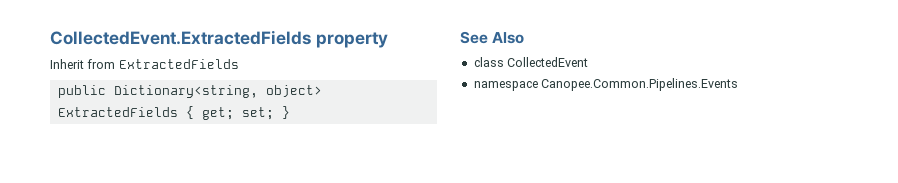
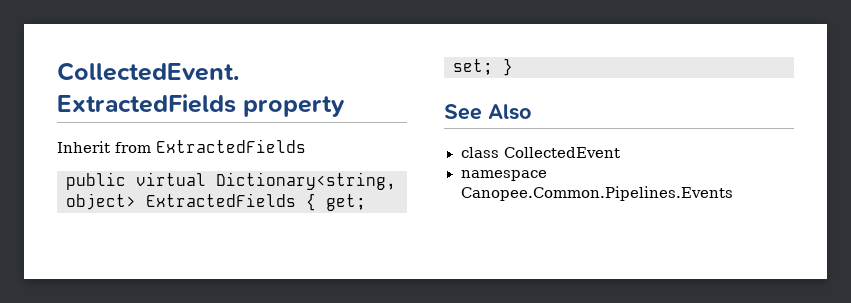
- public Dictionary<string, object> ExtractedFields { get; set; }
+ public virtual Dictionary<string, object> ExtractedFields { get; set; }

